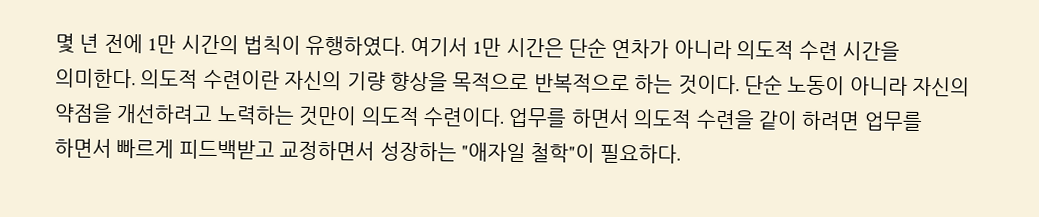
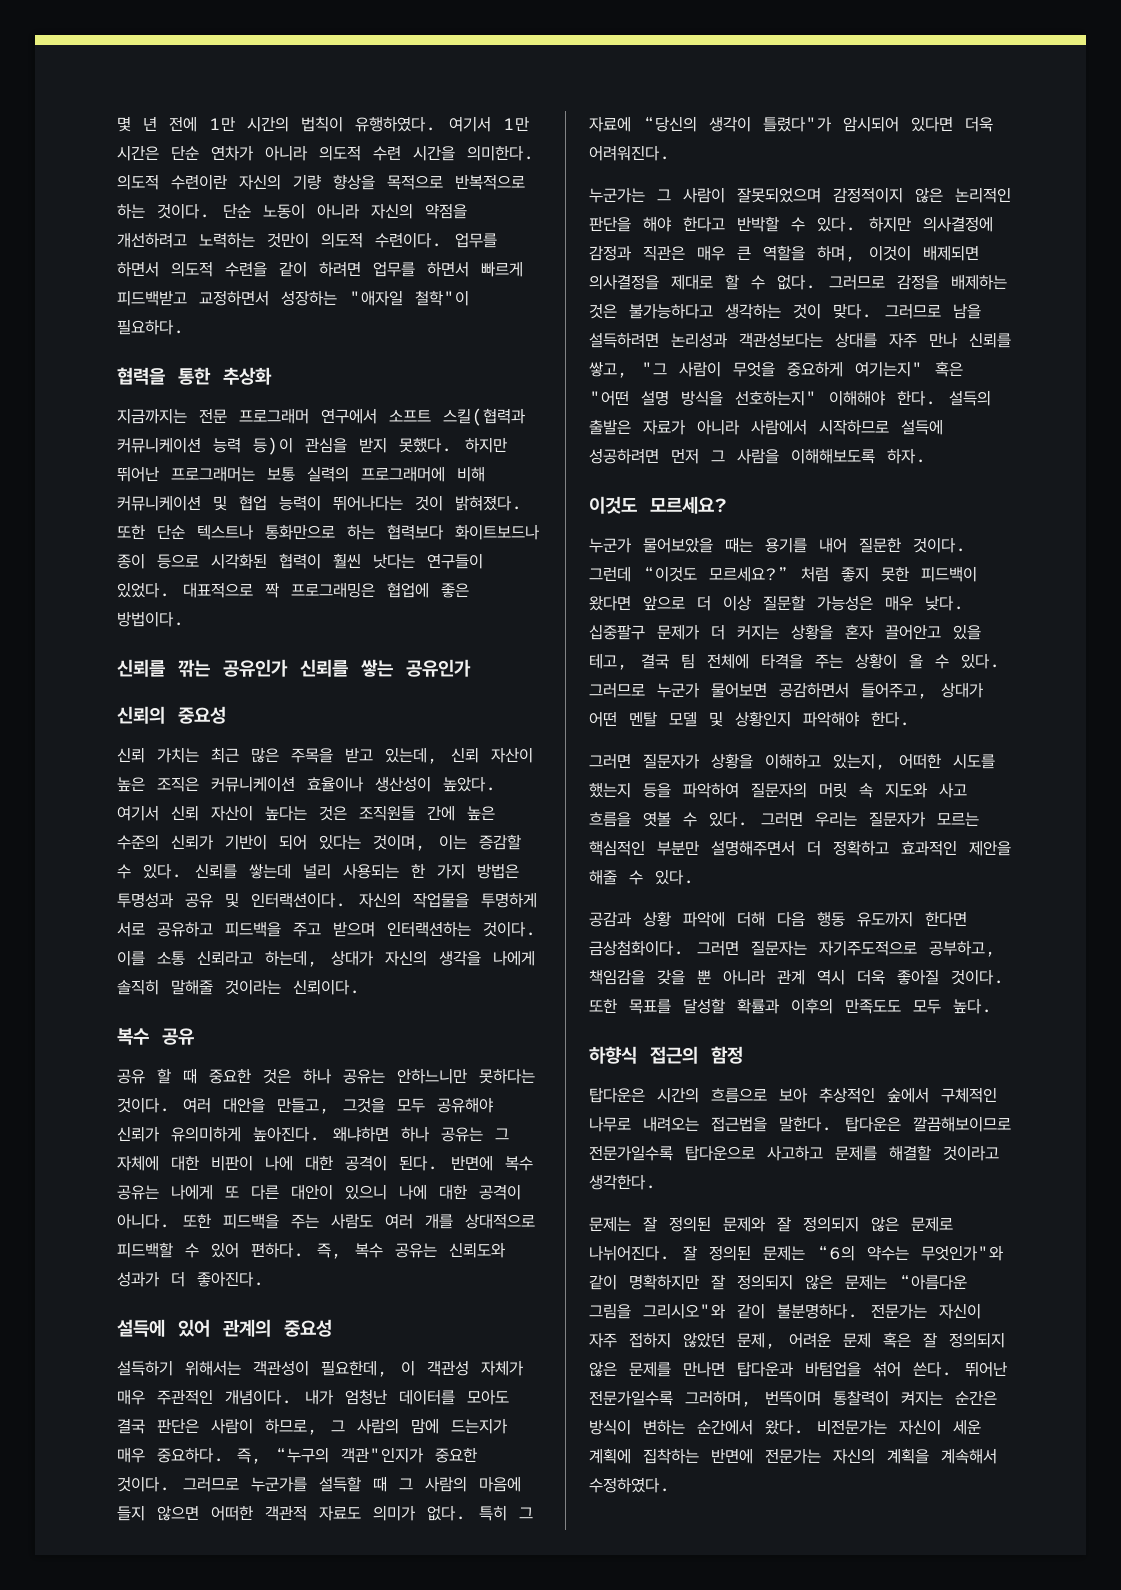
+ 협력을 통한 추상화
+ 지금까지는 전문 프로그래머 연구에서 소프트 스킬(협력과 커뮤니케이션 능력 등)이 관심을 받지 못했다. 하지만 뛰어난 프로그래머는 보통 실력의 프로그래머에 비해 커뮤니케이션 및 협업 능력이 뛰어나다는 것이 밝혀졌다. 또한 단순 텍스트나 통화만으로 하는 협력보다 화이트보드나 종이 등으로 시각화된 협력이 훨씬 낫다는 연구들이 있었다. 대표적으로 짝 프로그래밍은 협업에 좋은 방법이다.
+ 신뢰를 깎는 공유인가 신뢰를 쌓는 공유인가
+ 신뢰의 중요성
+ 신뢰 가치는 최근 많은 주목을 받고 있는데, 신뢰 자산이 높은 조직은 커뮤니케이션 효율이나 생산성이 높았다. 여기서 신뢰 자산이 높다는 것은 조직원들 간에 높은 수준의 신뢰가 기반이 되어 있다는 것이며, 이는 증감할 수 있다. 신뢰를 쌓는데 널리 사용되는 한 가지 방법은 투명성과 공유 및 인터랙션이다. 자신의 작업물을 투명하게 서로 공유하고 피드백을 주고 받으며 인터랙션하는 것이다. 이를 소통 신뢰라고 하는데, 상대가 자신의 생각을 나에게 솔직히 말해줄 것이라는 신뢰이다.
+ 복수 공유
+ 공유 할 때 중요한 것은 하나 공유는 안하느니만 못하다는 것이다. 여러 대안을 만들고, 그것을 모두 공유해야 신뢰가 유의미하게 높아진다. 왜냐하면 하나 공유는 그 자체에 대한 비판이 나에 대한 공격이 된다. 반면에 복수 공유는 나에게 또 다른 대안이 있으니 나에 대한 공격이 아니다. 또한 피드백을 주는 사람도 여러 개를 상대적으로 피드백할 수 있어 편하다. 즉, 복수 공유는 신뢰도와 성과가 더 좋아진다.
+ 설득에 있어 관계의 중요성
+ 설득하기 위해서는 객관성이 필요한데, 이 객관성 자체가 매우 주관적인 개념이다. 내가 엄청난 데이터를 모아도 결국 판단은 사람이 하므로, 그 사람의 맘에 드는지가 매우 중요하다. 즉, “누구의 객관"인지가 중요한 것이다. 그러므로 누군가를 설득할 때 그 사람의 마음에 들지 않으면 어떠한 객관적 자료도 의미가 없다. 특히 그 자료에 “당신의 생각이 틀렸다"가 암시되어 있다면 더욱 어려워진다.
+ 누군가는 그 사람이 잘못되었으며 감정적이지 않은 논리적인 판단을 해야 한다고 반박할 수 있다. 하지만 의사결정에 감정과 직관은 매우 큰 역할을 하며, 이것이 배제되면 의사결정을 제대로 할 수 없다. 그러므로 감정을 배제하는 것은 불가능하다고 생각하는 것이 맞다. 그러므로 남을 설득하려면 논리성과 객관성보다는 상대를 자주 만나 신뢰를 쌓고, "그 사람이 무엇을 중요하게 여기는지" 혹은 "어떤 설명 방식을 선호하는지" 이해해야 한다. 설득의 출발은 자료가 아니라 사람에서 시작하므로 설득에 성공하려면 먼저 그 사람을 이해해보도록 하자.
+ 이것도 모르세요?
+ 누군가 물어보았을 때는 용기를 내어 질문한 것이다. 그런데 “이것도 모르세요?” 처럼 좋지 못한 피드백이 왔다면 앞으로 더 이상 질문할 가능성은 매우 낮다. 십중팔구 문제가 더 커지는 상황을 혼자 끌어안고 있을 테고, 결국 팀 전체에 타격을 주는 상황이 올 수 있다. 그러므로 누군가 물어보면 공감하면서 들어주고, 상대가 어떤 멘탈 모델 및 상황인지 파악해야 한다.
+ 그러면 질문자가 상황을 이해하고 있는지, 어떠한 시도를 했는지 등을 파악하여 질문자의 머릿 속 지도와 사고 흐름을 엿볼 수 있다. 그러면 우리는 질문자가 모르는 핵심적인 부분만 설명해주면서 더 정확하고 효과적인 제안을 해줄 수 있다.
+ 공감과 상황 파악에 더해 다음 행동 유도까지 한다면 금상첨화이다. 그러면 질문자는 자기주도적으로 공부하고, 책임감을 갖을 뿐 아니라 관계 역시 더욱 좋아질 것이다. 또한 목표를 달성할 확률과 이후의 만족도도 모두 높다.
+ 하향식 접근의 함정
+ 탑다운은 시간의 흐름으로 보아 추상적인 숲에서 구체적인 나무로 내려오는 접근법을 말한다. 탑다운은 깔끔해보이므로 전문가일수록 탑다운으로 사고하고 문제를 해결할 것이라고 생각한다.
+ 문제는 잘 정의된 문제와 잘 정의되지 않은 문제로 나뉘어진다. 잘 정의된 문제는 “6의 약수는 무엇인가"와 같이 명확하지만 잘 정의되지 않은 문제는 “아름다운 그림을 그리시오"와 같이 불분명하다. 전문가는 자신이 자주 접하지 않았던 문제, 어려운 문제 혹은 잘 정의되지 않은 문제를 만나면 탑다운과 바텀업을 섞어 쓴다. 뛰어난 전문가일수록 그러하며, 번뜩이며 통찰력이 켜지는 순간은 방식이 변하는 순간에서 왔다. 비전문가는 자신이 세운 계획에 집착하는 반면에 전문가는 자신의 계획을 계속해서 수정하였다.

